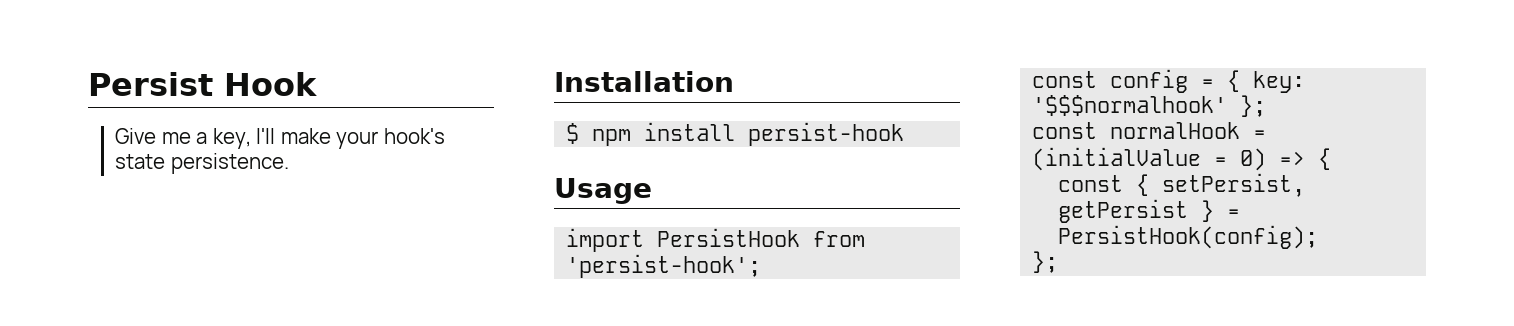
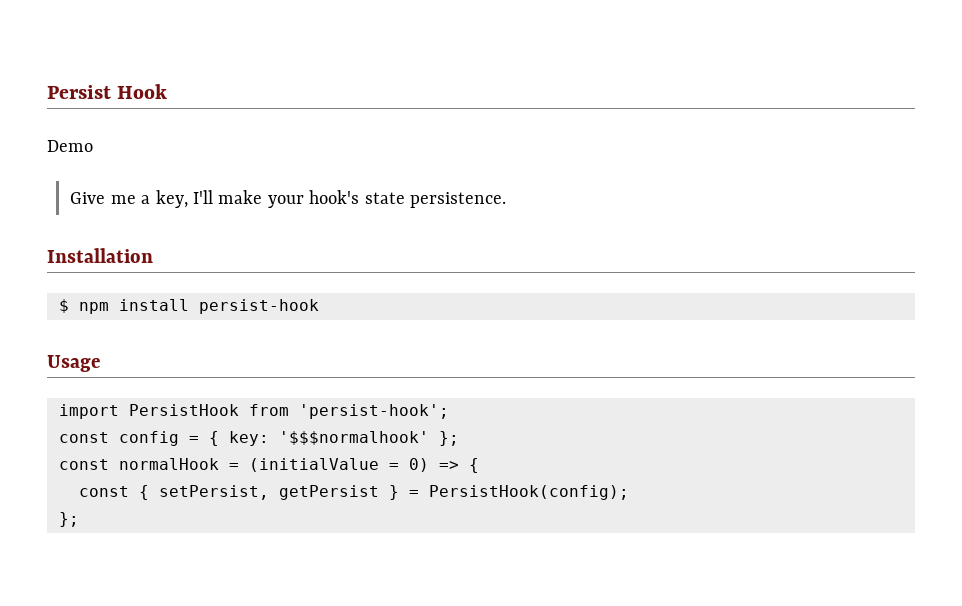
+ Demo

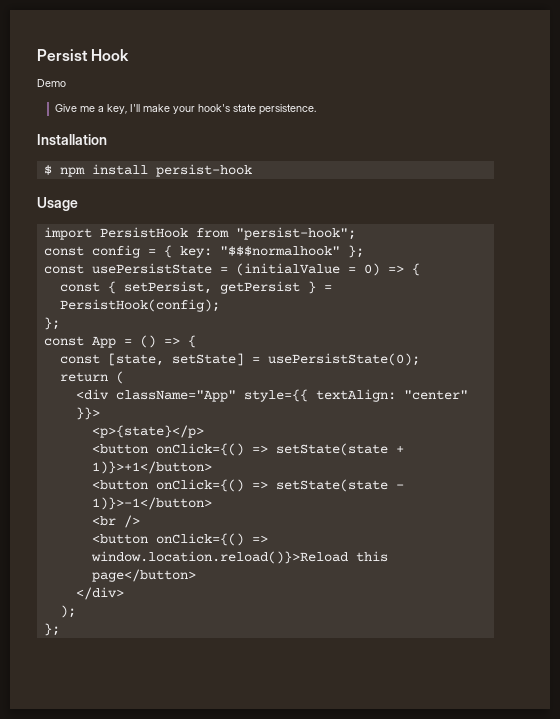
- import PersistHook from 'persist-hook';
+ import PersistHook from "persist-hook";
- const config = { key: '$$$normalhook' };
- const normalHook = (initialValue = 0) => {
+ const config = { key: "$$$normalhook" };
+ const usePersistState = (initialValue = 0) => {
+ const App = () => {
+ const [state, setState] = usePersistState(0);
+ return (
+ <div className="App" style={{ textAlign: "center" }}>
+ <p>{state}</p>
+ <button onClick={() => setState(state + 1)}>+1</button>
+ <button onClick={() => setState(state - 1)}>-1</button>
+ <br />
+ <button onClick={() => window.location.reload()}>Reload this page</button>
+ </div>
+ );
+ };

